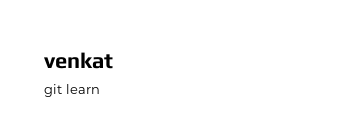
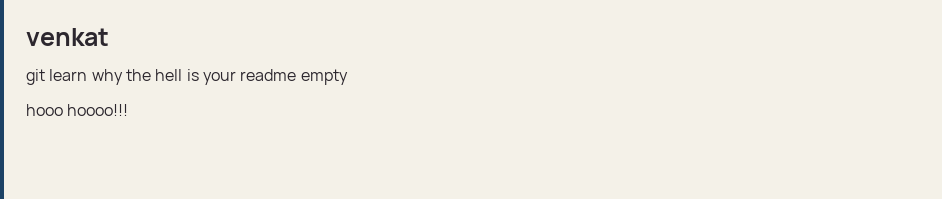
- git learn
+ git learn why the hell is your readme empty
+ hooo hoooo!!!

